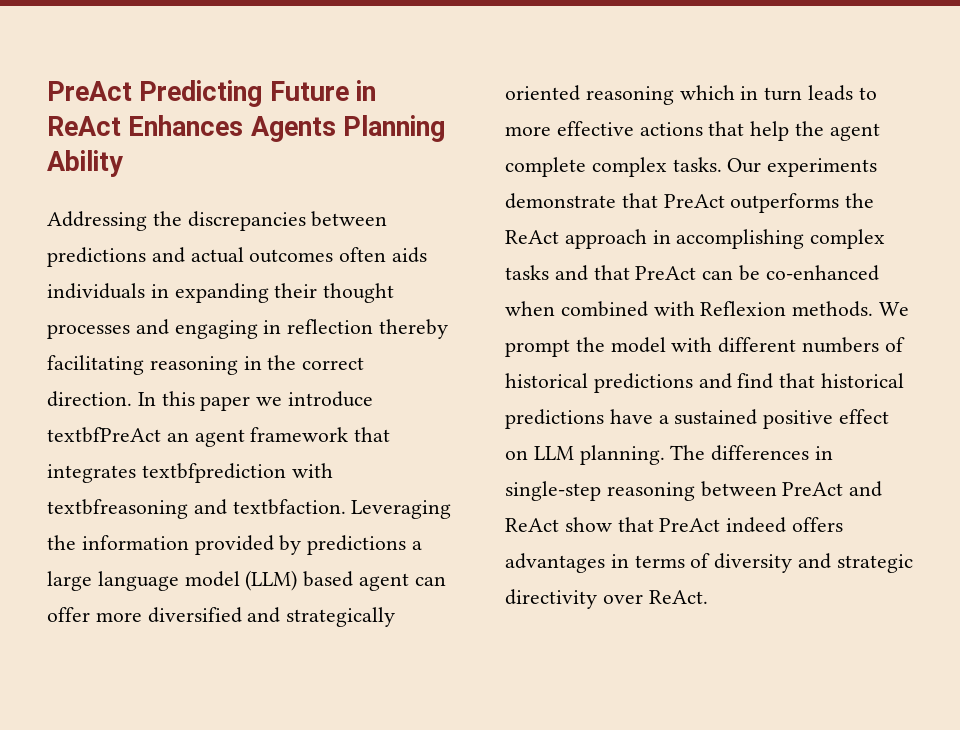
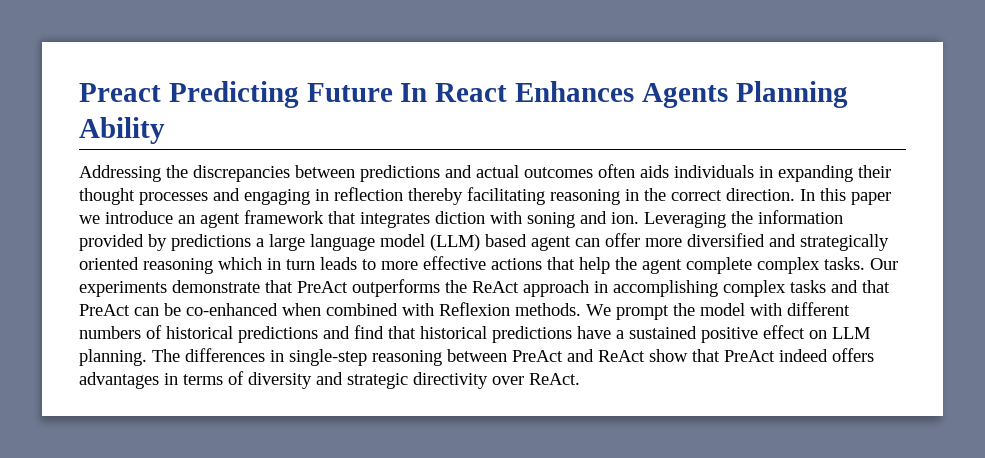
- PreAct Predicting Future in ReAct Enhances Agents Planning Ability
+ Preact Predicting Future In React Enhances Agents Planning Ability
- In this paper we introduce textbfPreAct an agent framework that integrates textbfprediction with textbfreasoning and textbfaction.
+ In this paper we introduce an agent framework that integrates diction with soning and ion.

